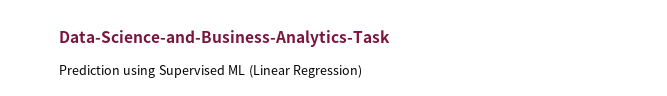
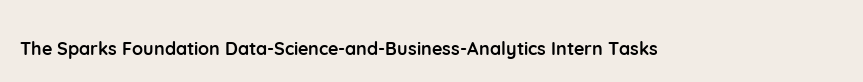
- Data-Science-and-Business-Analytics-Task
- Prediction using Supervised ML (Linear Regression)
+ The Sparks Foundation Data-Science-and-Business-Analytics Intern Tasks

